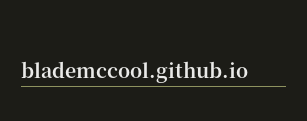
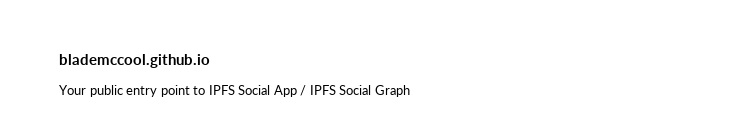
+ Your public entry point to IPFS Social App / IPFS Social Graph

